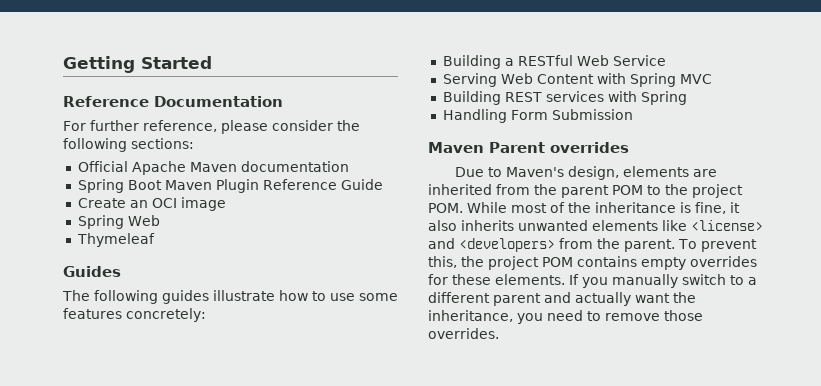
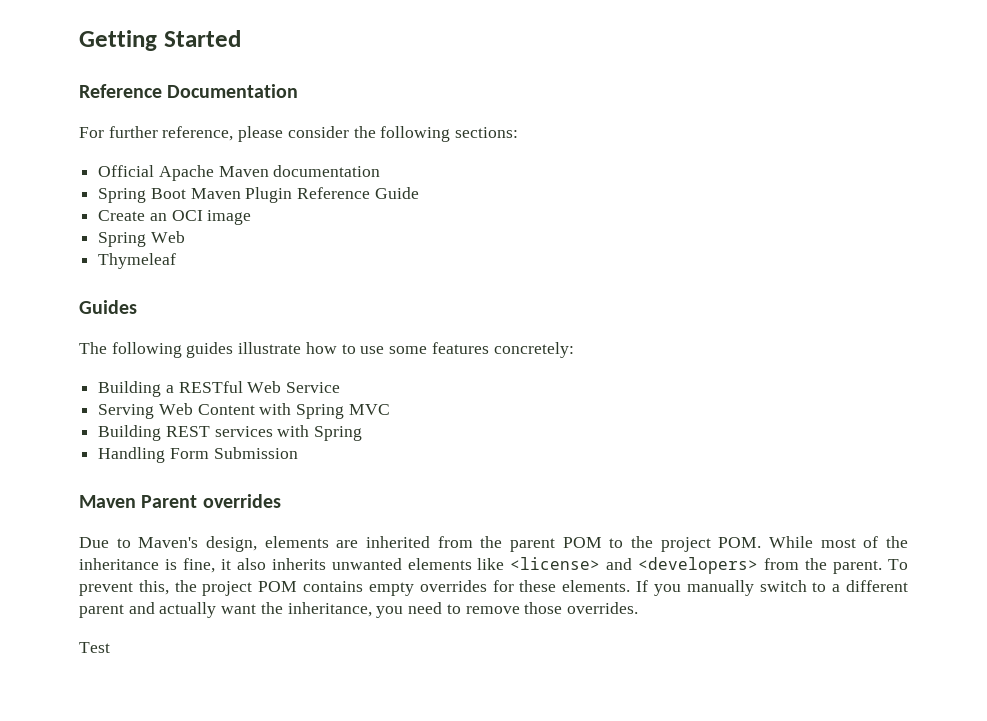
+ Test

